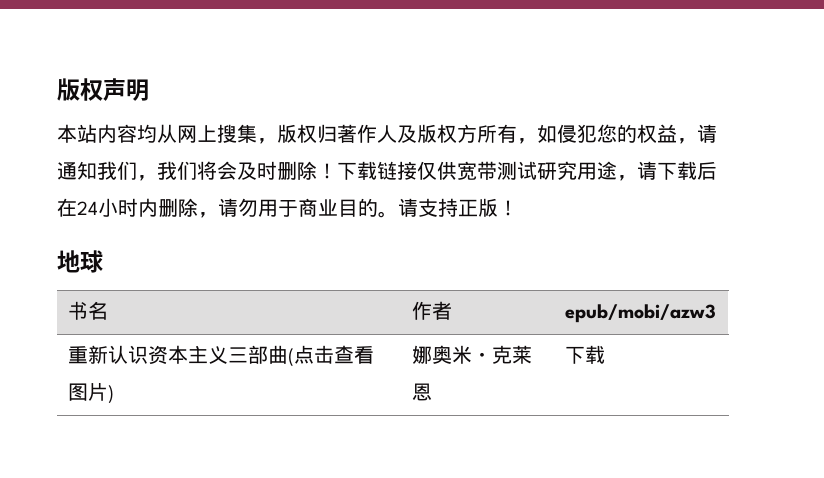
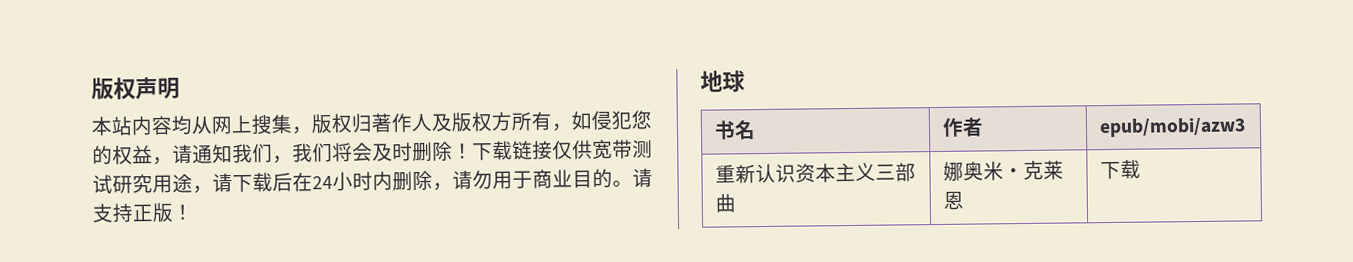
- 重新认识资本主义三部曲(点击查看图片) | 娜奥米・克莱恩 | 下载
+ 重新认识资本主义三部曲 | 娜奥米・克莱恩 | 下载

